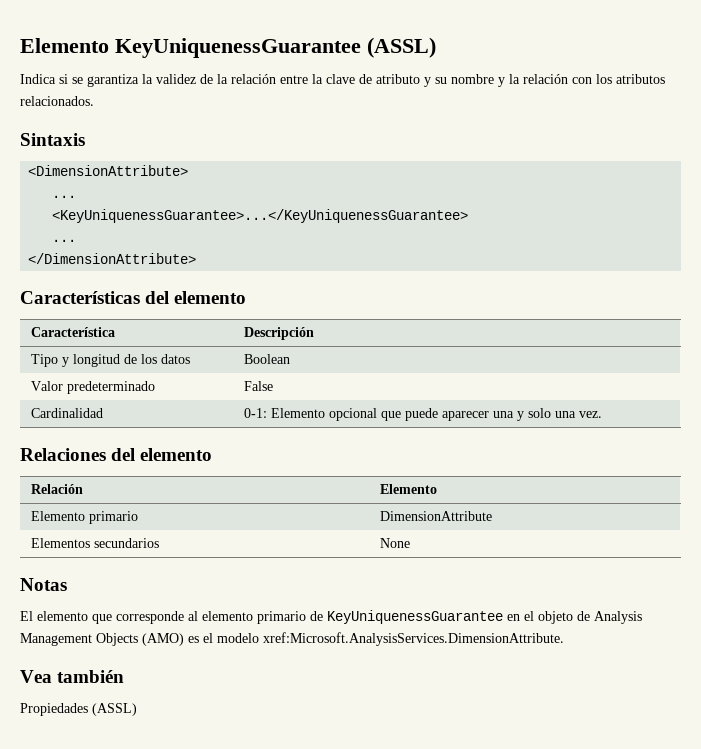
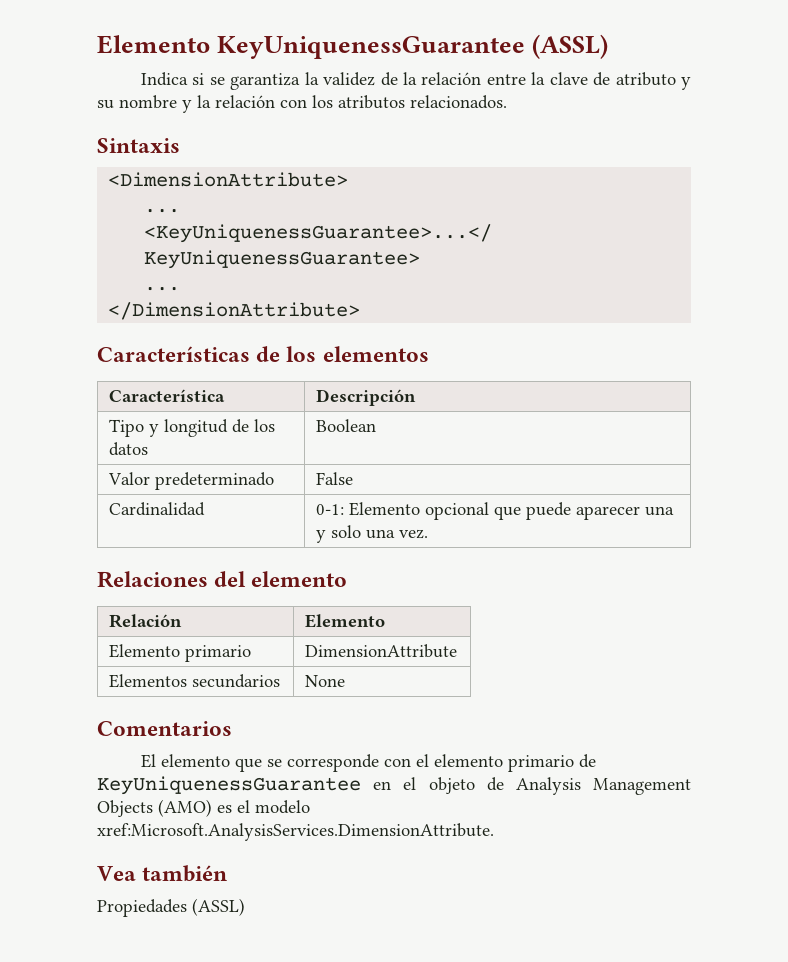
- Características del elemento
+ Características de los elementos
- Notas
+ Comentarios
- El elemento que corresponde al elemento primario de KeyUniquenessGuarantee en el objeto de Analysis Management Objects (AMO) es el modelo xref:Microsoft.AnalysisServices.DimensionAttribute.
+ El elemento que se corresponde con el elemento primario de KeyUniquenessGuarantee en el objeto de Analysis Management Objects (AMO) es el modelo xref:Microsoft.AnalysisServices.DimensionAttribute.

